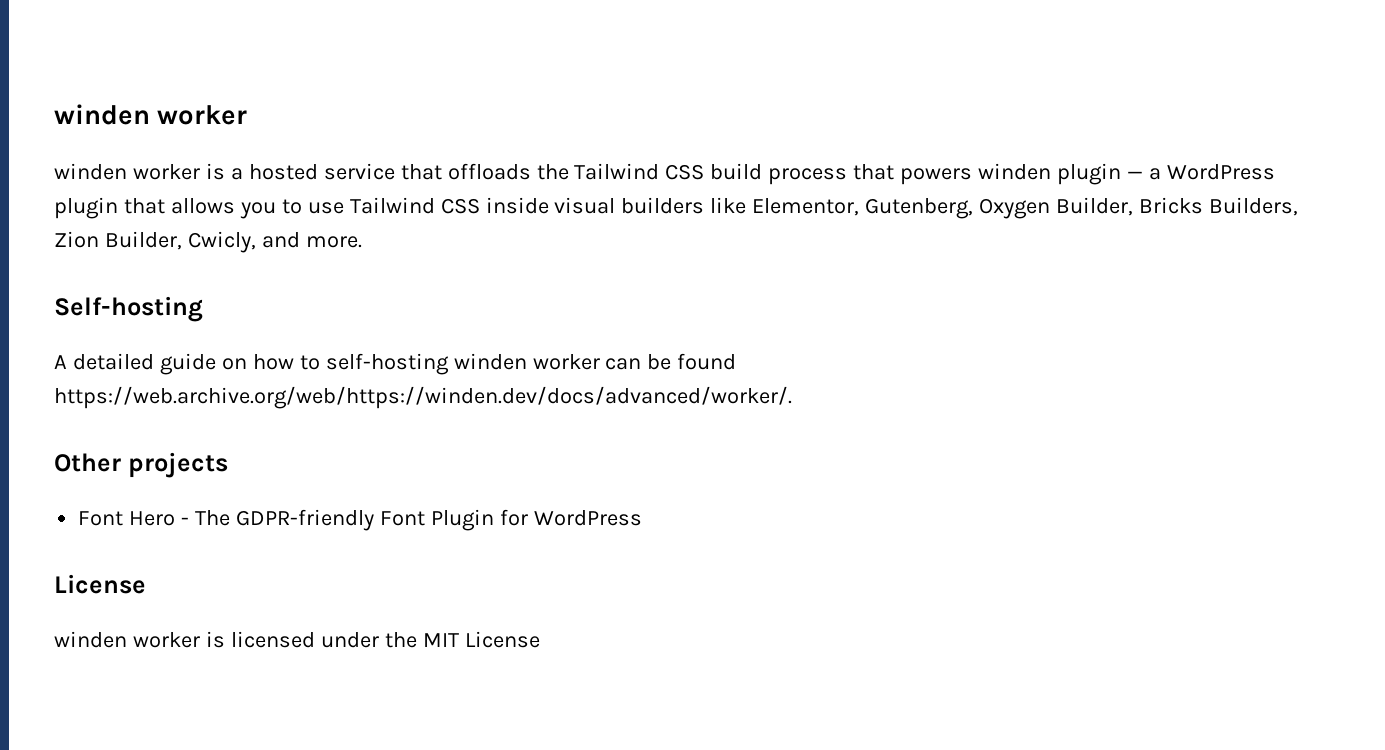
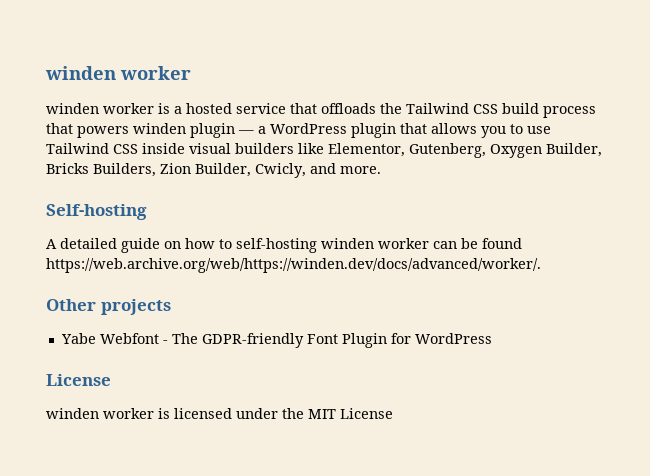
- Font Hero - The GDPR-friendly Font Plugin for WordPress
+ Yabe Webfont - The GDPR-friendly Font Plugin for WordPress

